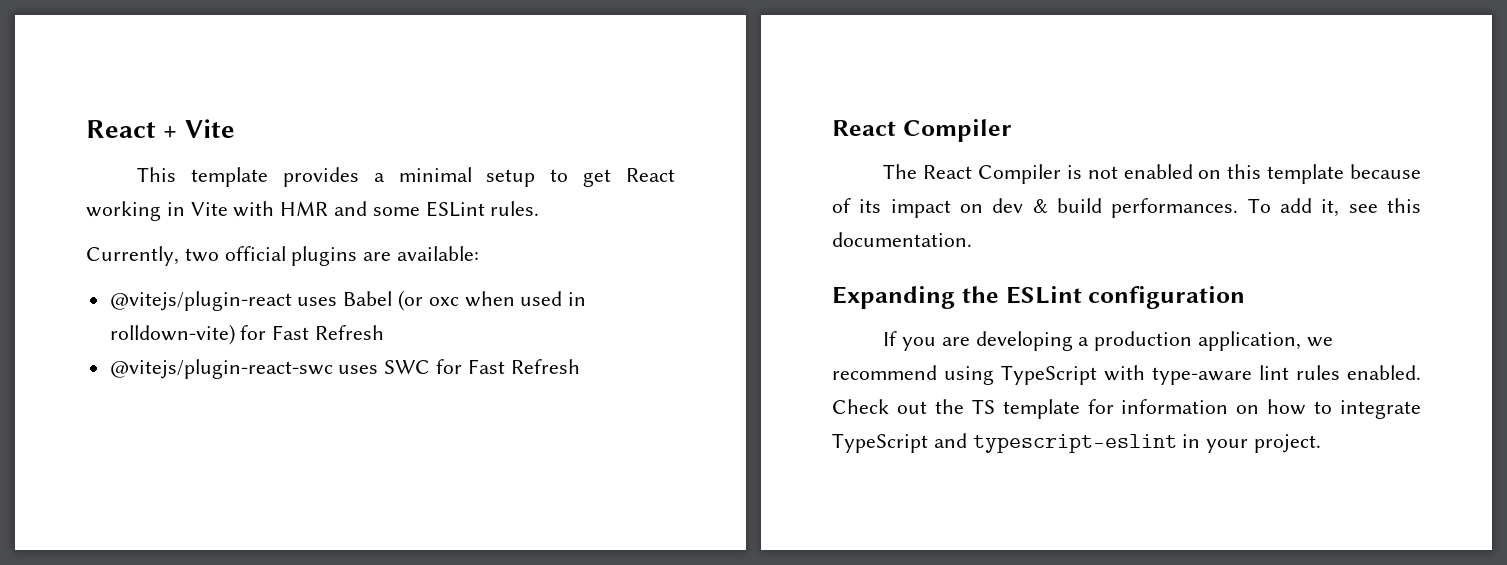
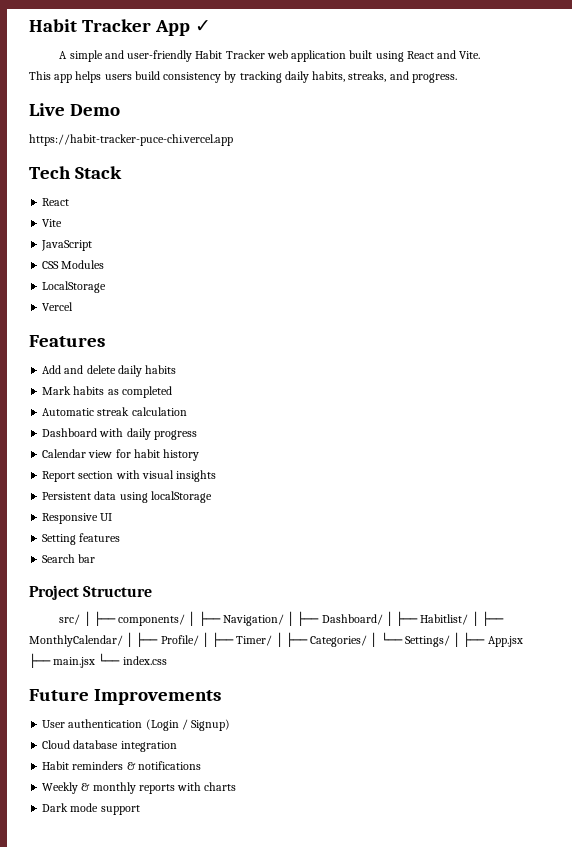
- React + Vite
- This template provides a minimal setup to get React working in Vite with HMR and some ESLint rules.
- Currently, two official plugins are available:
- @vitejs/plugin-react uses Babel (or oxc when used in rolldown-vite) for Fast Refresh
- @vitejs/plugin-react-swc uses SWC for Fast Refresh
- React Compiler
- The React Compiler is not enabled on this template because of its impact on dev & build performances. To add it, see this documentation.
- Expanding the ESLint configuration
- If you are developing a production application, we recommend using TypeScript with type-aware lint rules enabled. Check out the TS template for information on how to integrate TypeScript and typescript-eslint in your project.
+ Habit Tracker App ✓
+ A simple and user-friendly Habit Tracker web application built using React and Vite.
+ This app helps users build consistency by tracking daily habits, streaks, and progress.
+ Live Demo
+ https://habit-tracker-puce-chi.vercel.app
+ Tech Stack
+ React
+ Vite
+ JavaScript
+ CSS Modules
+ LocalStorage
+ Vercel
+ Features
+ Add and delete daily habits
+ Mark habits as completed
+ Automatic streak calculation
+ Dashboard with daily progress
+ Calendar view for habit history
+ Report section with visual insights
+ Persistent data using localStorage
+ Responsive UI
+ Setting features
+ Search bar
+ Project Structure
+ src/ │ ├── components/ │ ├── Navigation/ │ ├── Dashboard/ │ ├── Habitlist/ │ ├── MonthlyCalendar/ │ ├── Profile/ │ ├── Timer/ │ ├── Categories/ │ └── Settings/ │ ├── App.jsx ├── main.jsx └── index.css
+ Future Improvements
+ User authentication (Login / Signup)
+ Cloud database integration
+ Habit reminders & notifications
+ Weekly & monthly reports with charts
+ Dark mode support

